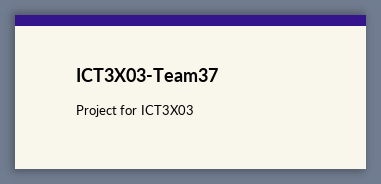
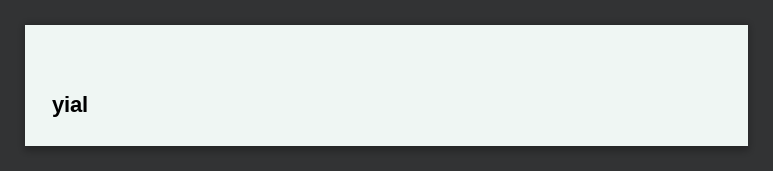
- ICT3X03-Team37
- Project for ICT3X03
+ yial

